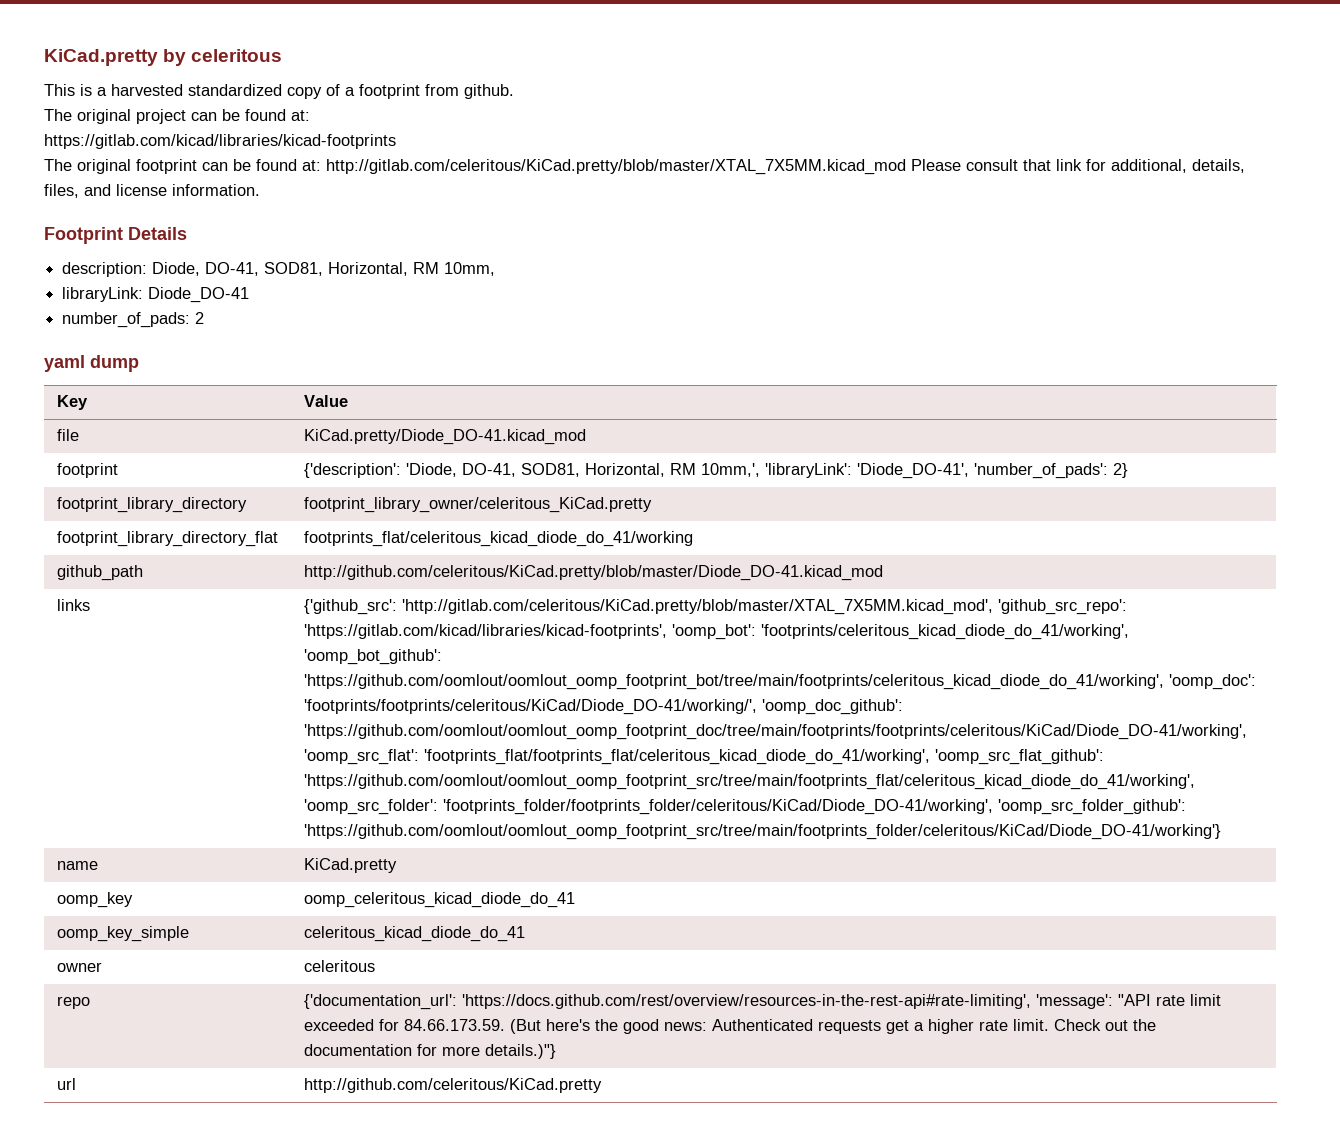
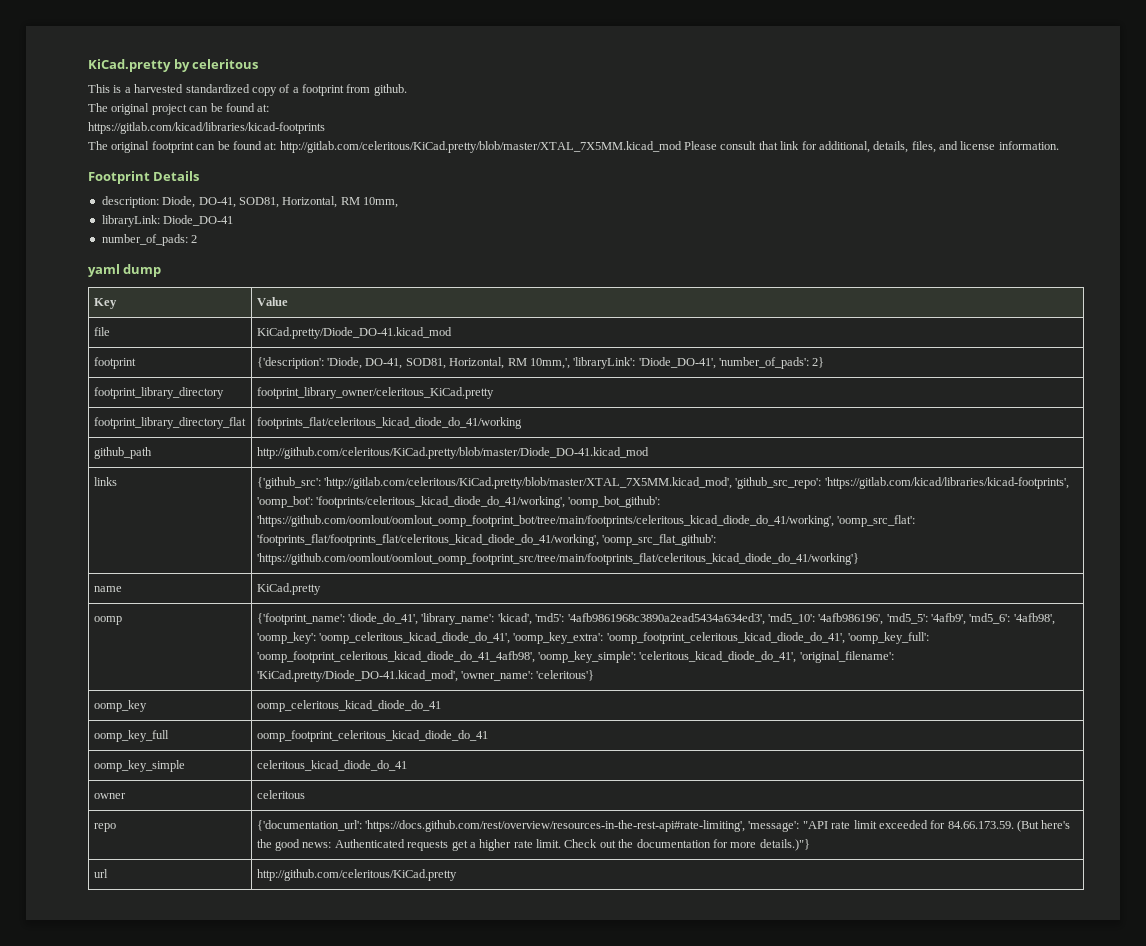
- links | {'github_src': 'http://gitlab.com/celeritous/KiCad.pretty/blob/master/XTAL_7X5MM.kicad_mod', 'github_src_repo': 'https://gitlab.com/kicad/libraries/kicad-footprints', 'oomp_bot': 'footprints/celeritous_kicad_diode_do_41/working', 'oomp_bot_github': 'https://github.com/oomlout/oomlout_oomp_footprint_bot/tree/main/footprints/celeritous_kicad_diode_do_41/working', 'oomp_doc': 'footprints/footprints/celeritous/KiCad/Diode_DO-41/working/', 'oomp_doc_github': 'https://github.com/oomlout/oomlout_oomp_footprint_doc/tree/main/footprints/footprints/celeritous/KiCad/Diode_DO-41/working', 'oomp_src_flat': 'footprints_flat/footprints_flat/celeritous_kicad_diode_do_41/working', 'oomp_src_flat_github': 'https://github.com/oomlout/oomlout_oomp_footprint_src/tree/main/footprints_flat/celeritous_kicad_diode_do_41/working', 'oomp_src_folder': 'footprints_folder/footprints_folder/celeritous/KiCad/Diode_DO-41/working', 'oomp_src_folder_github': 'https://github.com/oomlout/oomlout_oomp_footprint_src/tree/main/footprints_folder/celeritous/KiCad/Diode_DO-41/working'}
+ links | {'github_src': 'http://gitlab.com/celeritous/KiCad.pretty/blob/master/XTAL_7X5MM.kicad_mod', 'github_src_repo': 'https://gitlab.com/kicad/libraries/kicad-footprints', 'oomp_bot': 'footprints/celeritous_kicad_diode_do_41/working', 'oomp_bot_github': 'https://github.com/oomlout/oomlout_oomp_footprint_bot/tree/main/footprints/celeritous_kicad_diode_do_41/working', 'oomp_src_flat': 'footprints_flat/footprints_flat/celeritous_kicad_diode_do_41/working', 'oomp_src_flat_github': 'https://github.com/oomlout/oomlout_oomp_footprint_src/tree/main/footprints_flat/celeritous_kicad_diode_do_41/working'}
  name | KiCad.pretty
+ oomp | {'footprint_name': 'diode_do_41', 'library_name': 'kicad', 'md5': '4afb9861968c3890a2ead5434a634ed3', 'md5_10': '4afb986196', 'md5_5': '4afb9', 'md5_6': '4afb98', 'oomp_key': 'oomp_celeritous_kicad_diode_do_41', 'oomp_key_extra': 'oomp_footprint_celeritous_kicad_diode_do_41', 'oomp_key_full': 'oomp_footprint_celeritous_kicad_diode_do_41_4afb98', 'oomp_key_simple': 'celeritous_kicad_diode_do_41', 'original_filename': 'KiCad.pretty/Diode_DO-41.kicad_mod', 'owner_name': 'celeritous'}
+ oomp_key_full | oomp_footprint_celeritous_kicad_diode_do_41

